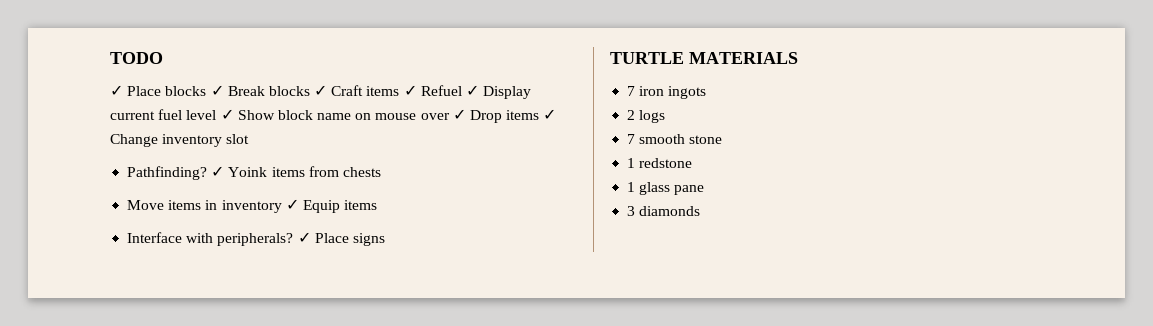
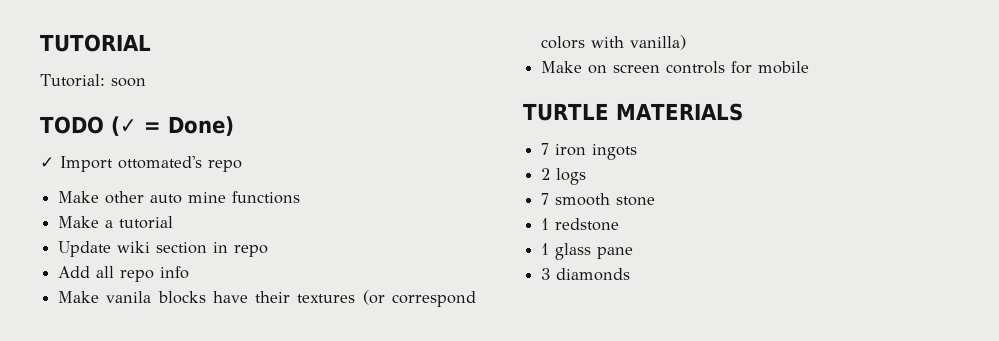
- TODO
- ✓ Place blocks ✓ Break blocks ✓ Craft items ✓ Refuel ✓ Display current fuel level ✓ Show block name on mouse over ✓ Drop items ✓ Change inventory slot
- Pathfinding? ✓ Yoink items from chests
- Move items in inventory ✓ Equip items
- Interface with peripherals? ✓ Place signs
+ TUTORIAL
+ Tutorial: soon
+ TODO (✓ = Done)
+ ✓ Import ottomated's repo
+ Make other auto mine functions
+ Make a tutorial
+ Update wiki section in repo
+ Add all repo info
+ Make vanila blocks have their textures (or correspond colors with vanilla)
+ Make on screen controls for mobile

